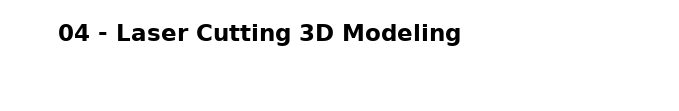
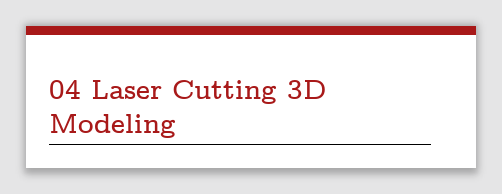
- 04 - Laser Cutting 3D Modeling
+ 04 Laser Cutting 3D Modeling

